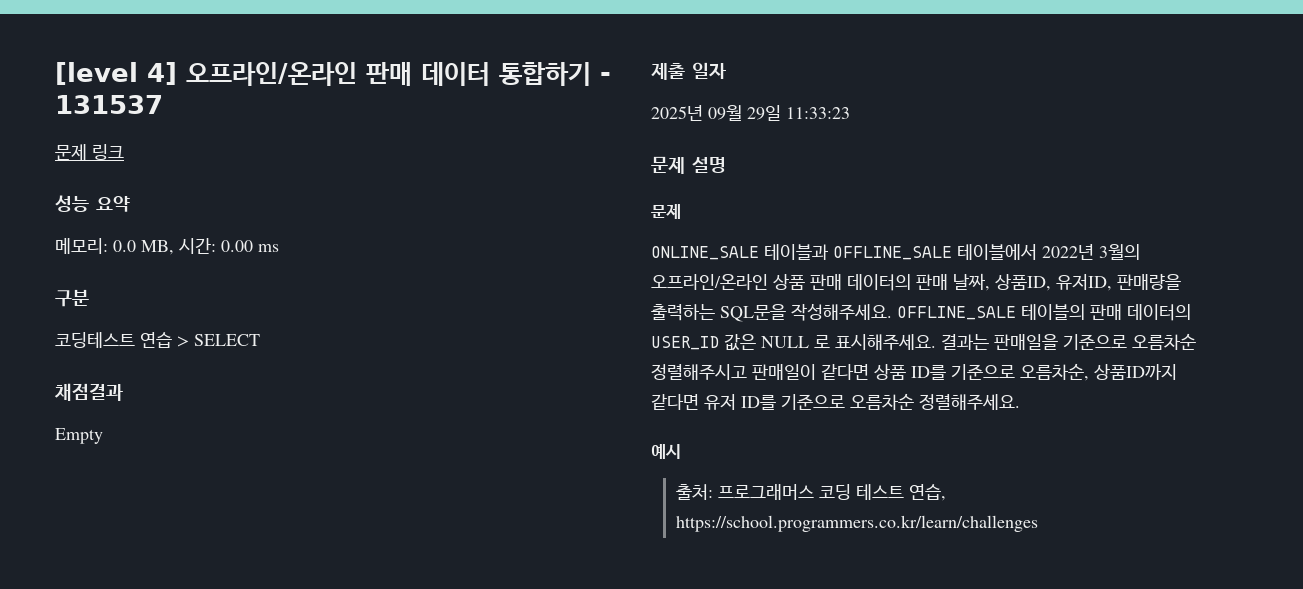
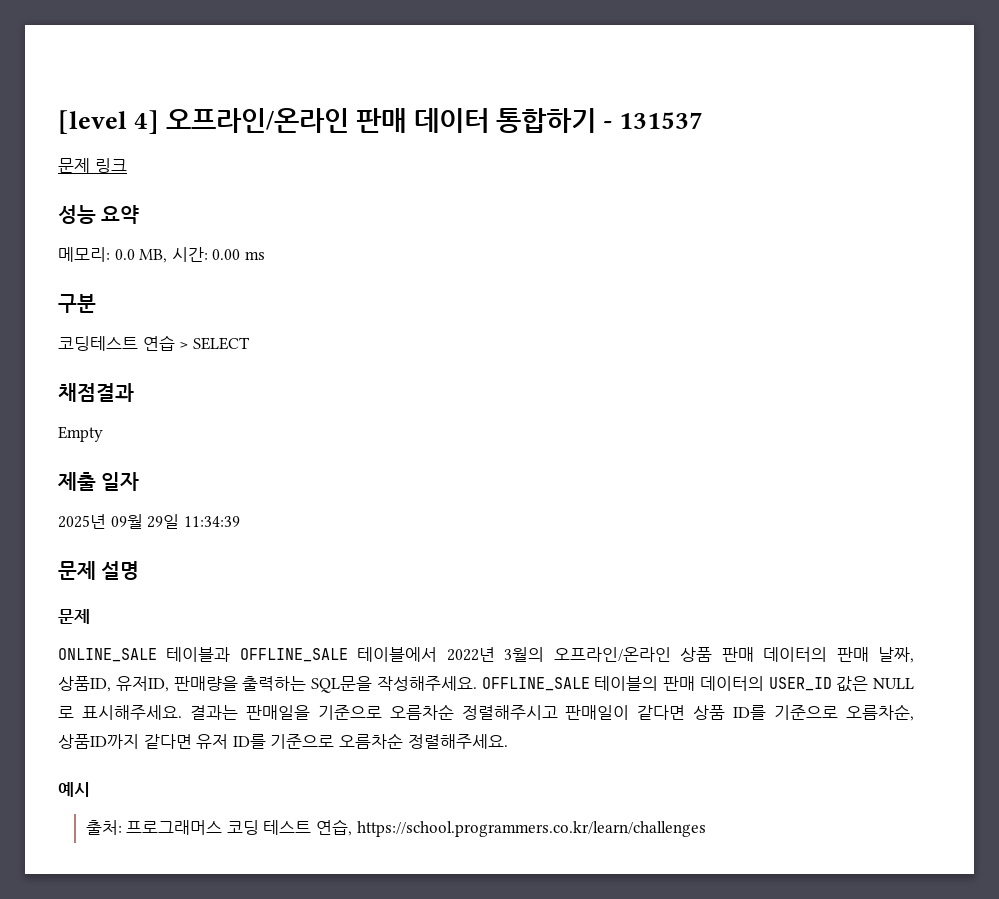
- 2025년 09월 29일 11:33:23
+ 2025년 09월 29일 11:34:39

